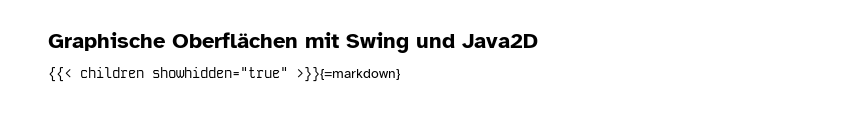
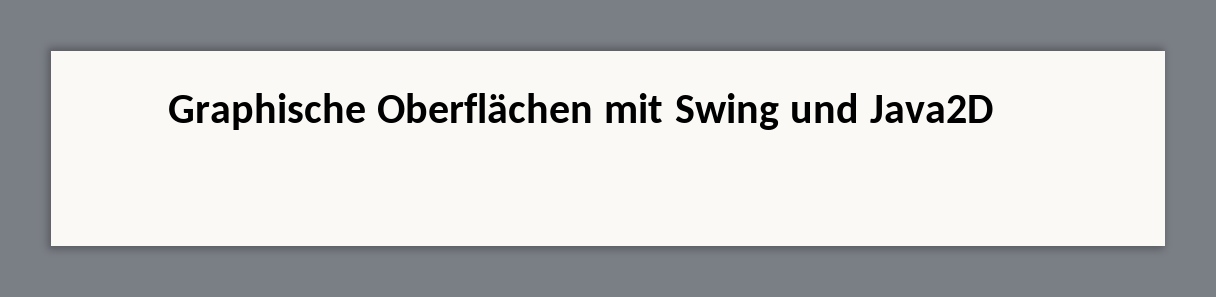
- {{< children showhidden="true" >}}{=markdown}

